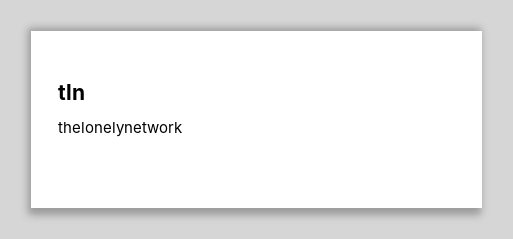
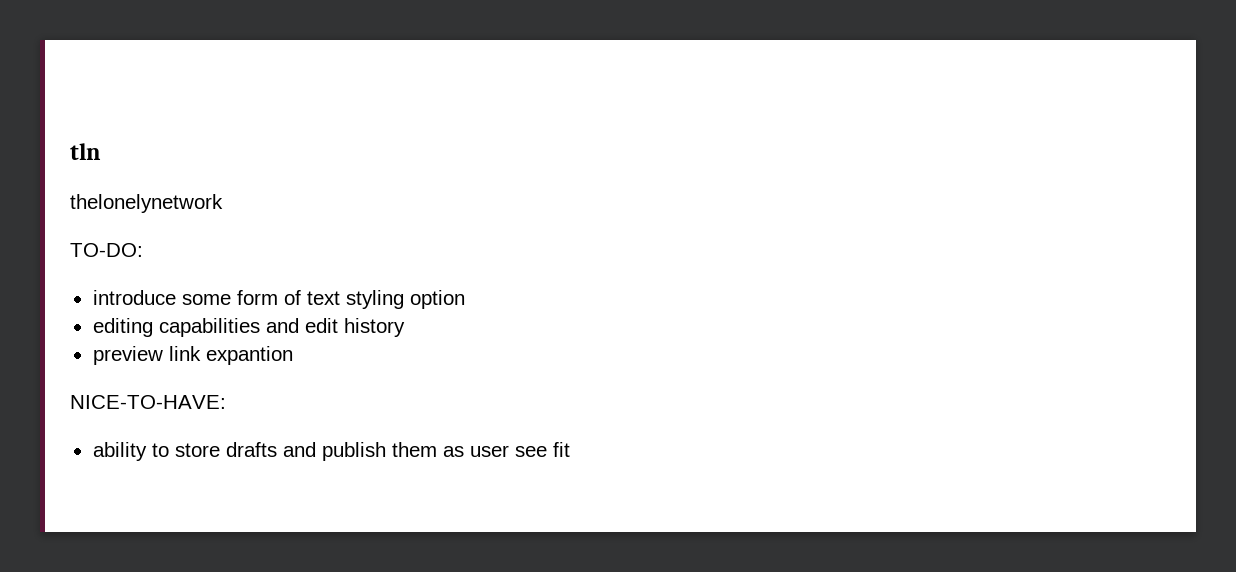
+ TO-DO:
+ introduce some form of text styling option
+ editing capabilities and edit history
+ preview link expantion
+ NICE-TO-HAVE:
+ ability to store drafts and publish them as user see fit

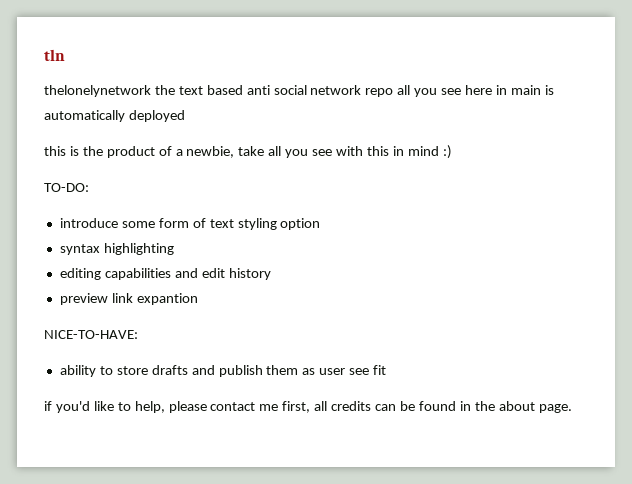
- thelonelynetwork
+ thelonelynetwork the text based anti social network repo all you see here in main is automatically deployed
+ this is the product of a newbie, take all you see with this in mind :)
+ syntax highlighting
+ if you'd like to help, please contact me first, all credits can be found in the about page.

